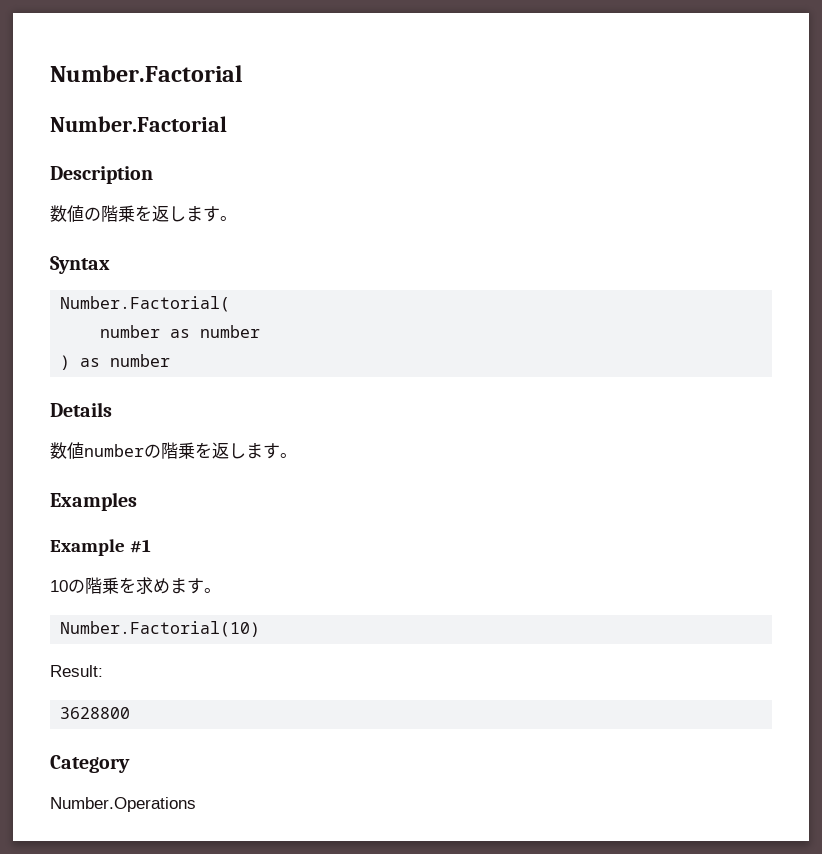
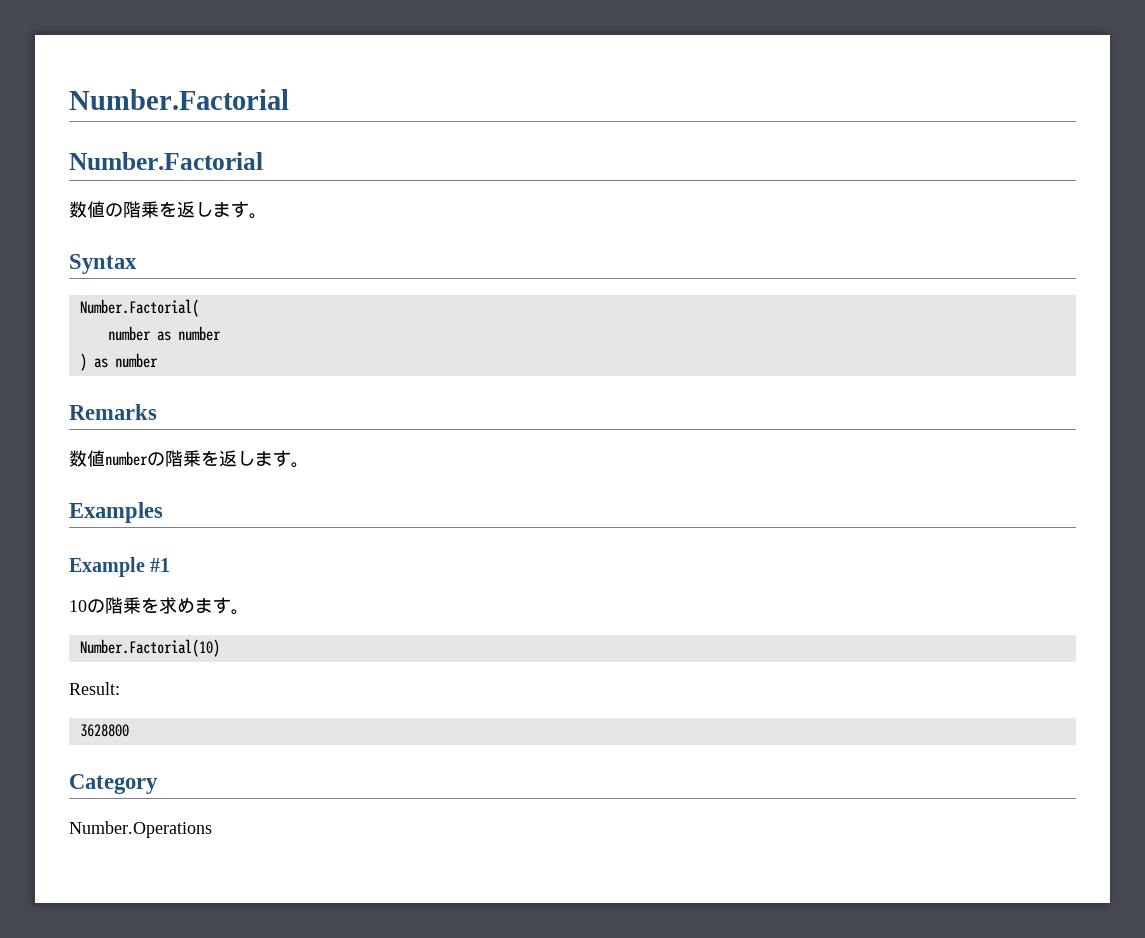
- Description
- Details
+ Remarks

